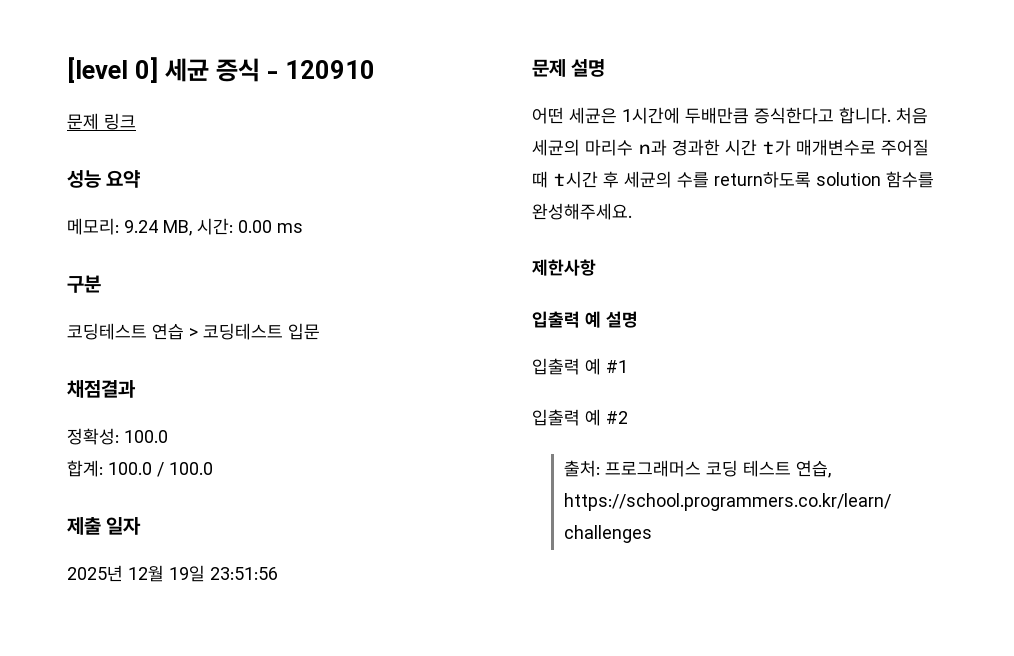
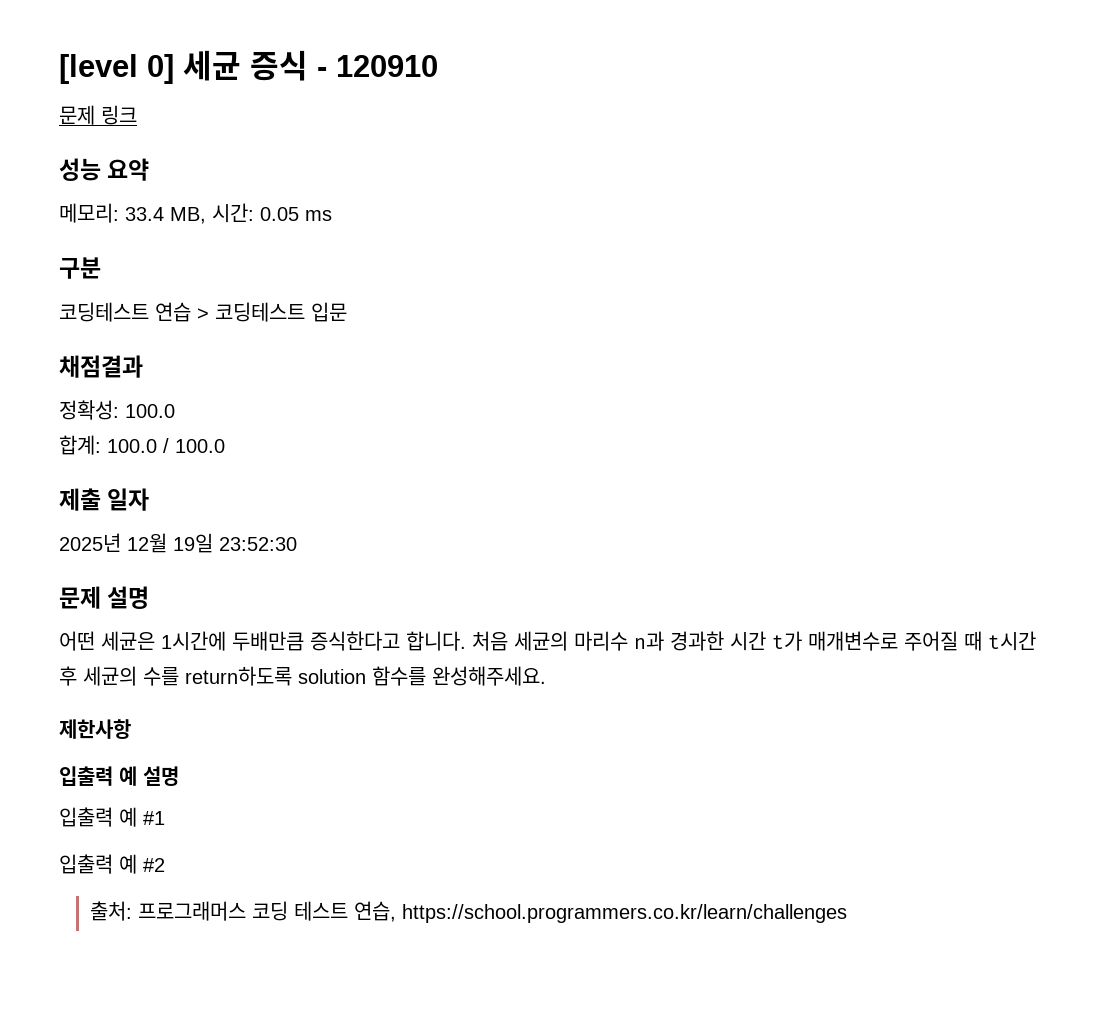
- 메모리: 9.24 MB, 시간: 0.00 ms
+ 메모리: 33.4 MB, 시간: 0.05 ms
- 2025년 12월 19일 23:51:56
+ 2025년 12월 19일 23:52:30

